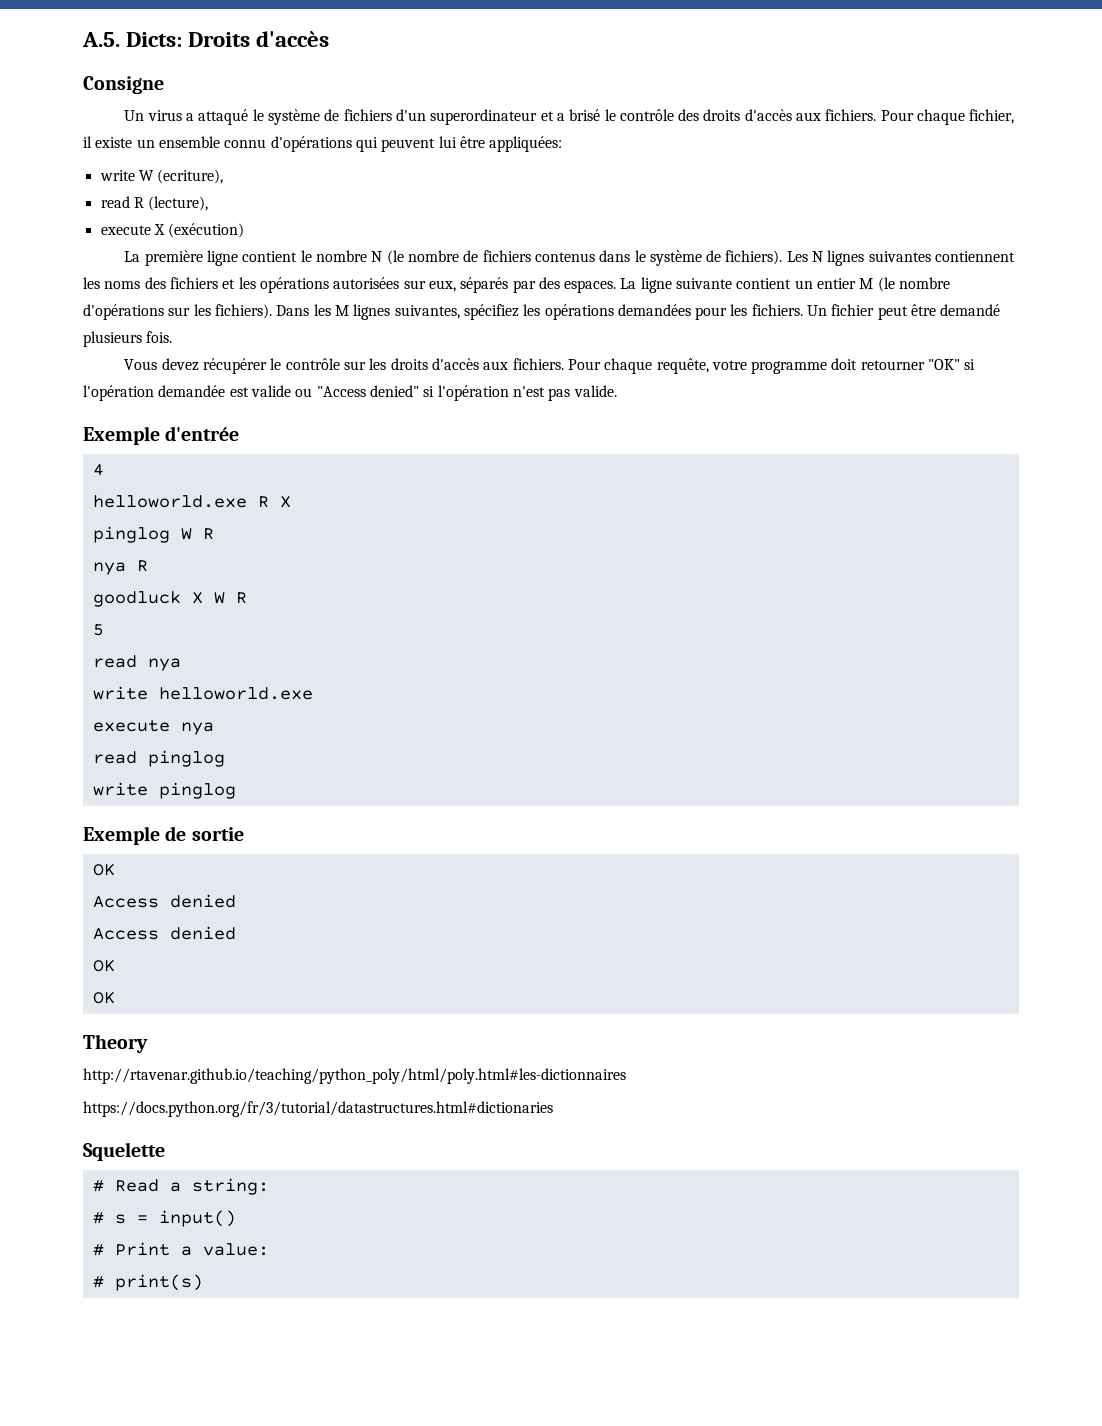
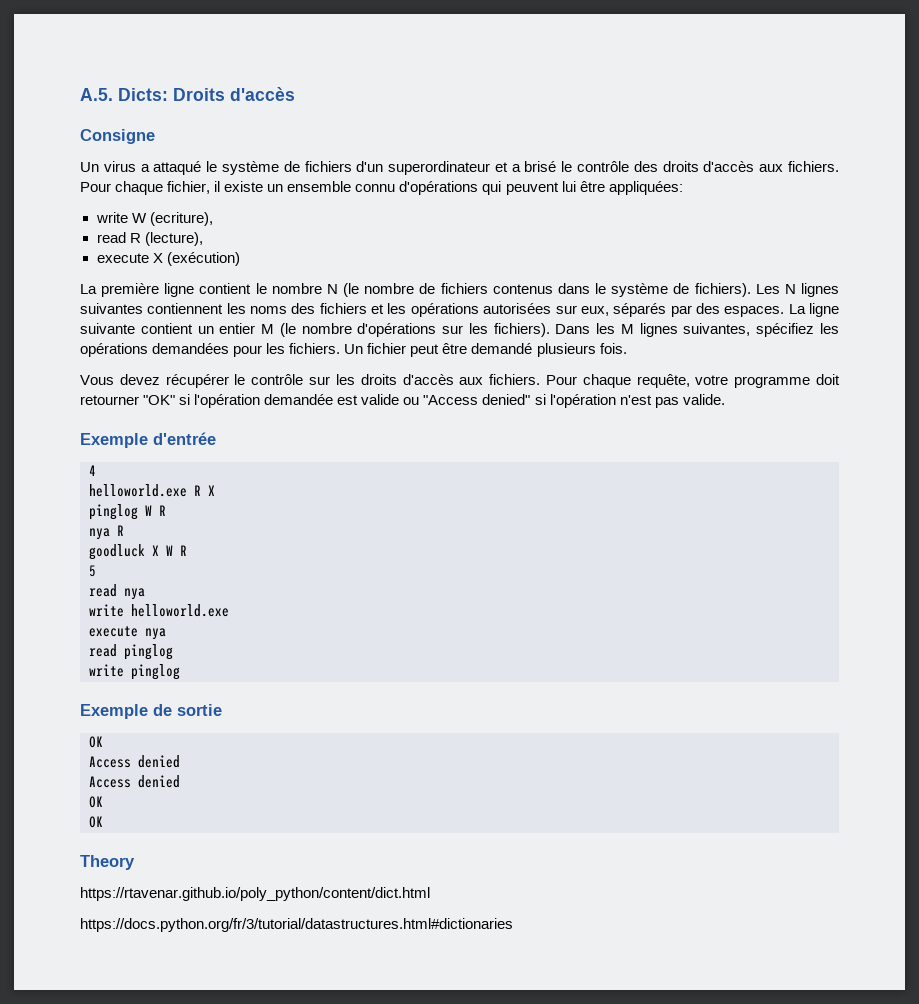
- http://rtavenar.github.io/teaching/python_poly/html/poly.html#les-dictionnaires
+ https://rtavenar.github.io/poly_python/content/dict.html
- Squelette
- # Read a string:
- # s = input()
- # Print a value:
- # print(s)

